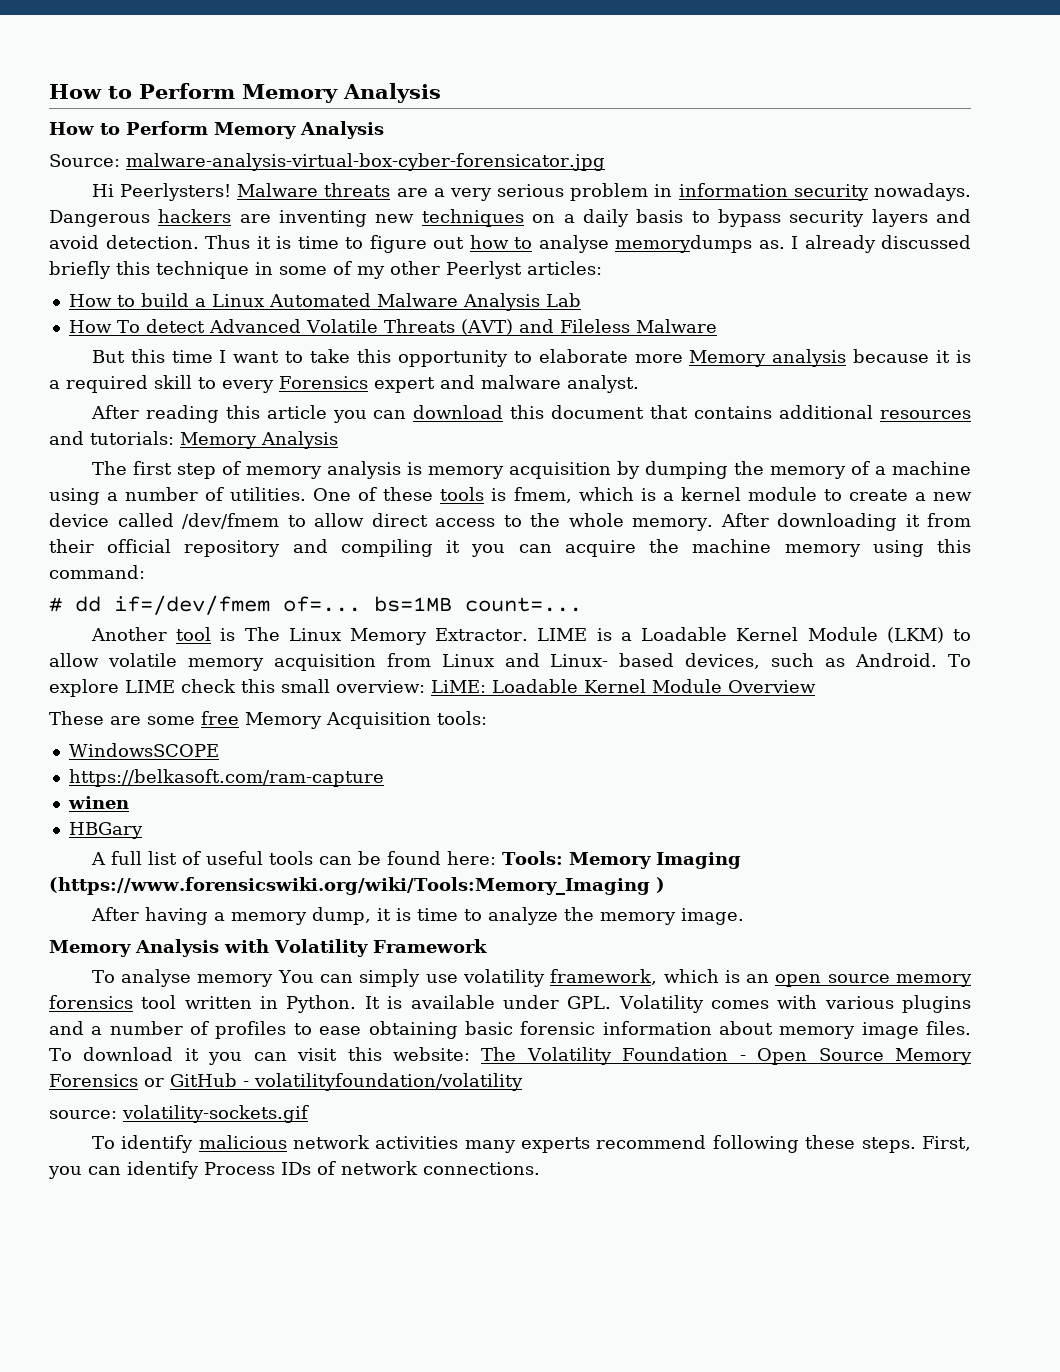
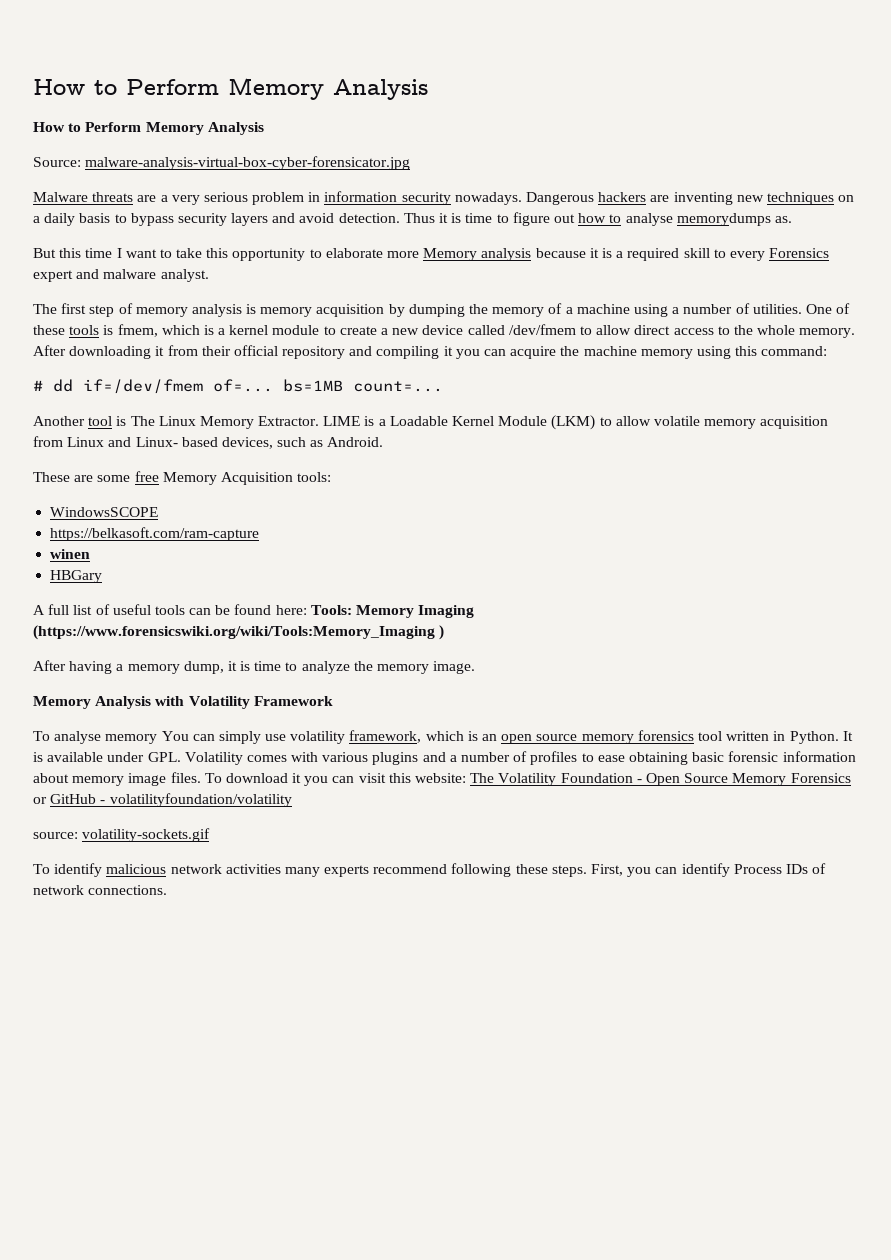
- Hi Peerlysters!
- I already discussed briefly this technique in some of my other Peerlyst articles:
- How to build a Linux Automated Malware Analysis Lab
- How To detect Advanced Volatile Threats (AVT) and Fileless Malware
- After reading this article you can download this document that contains additional resources and tutorials: Memory Analysis
- To explore LIME check this small overview: LiME: Loadable Kernel Module Overview

